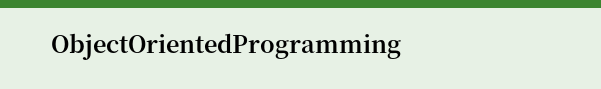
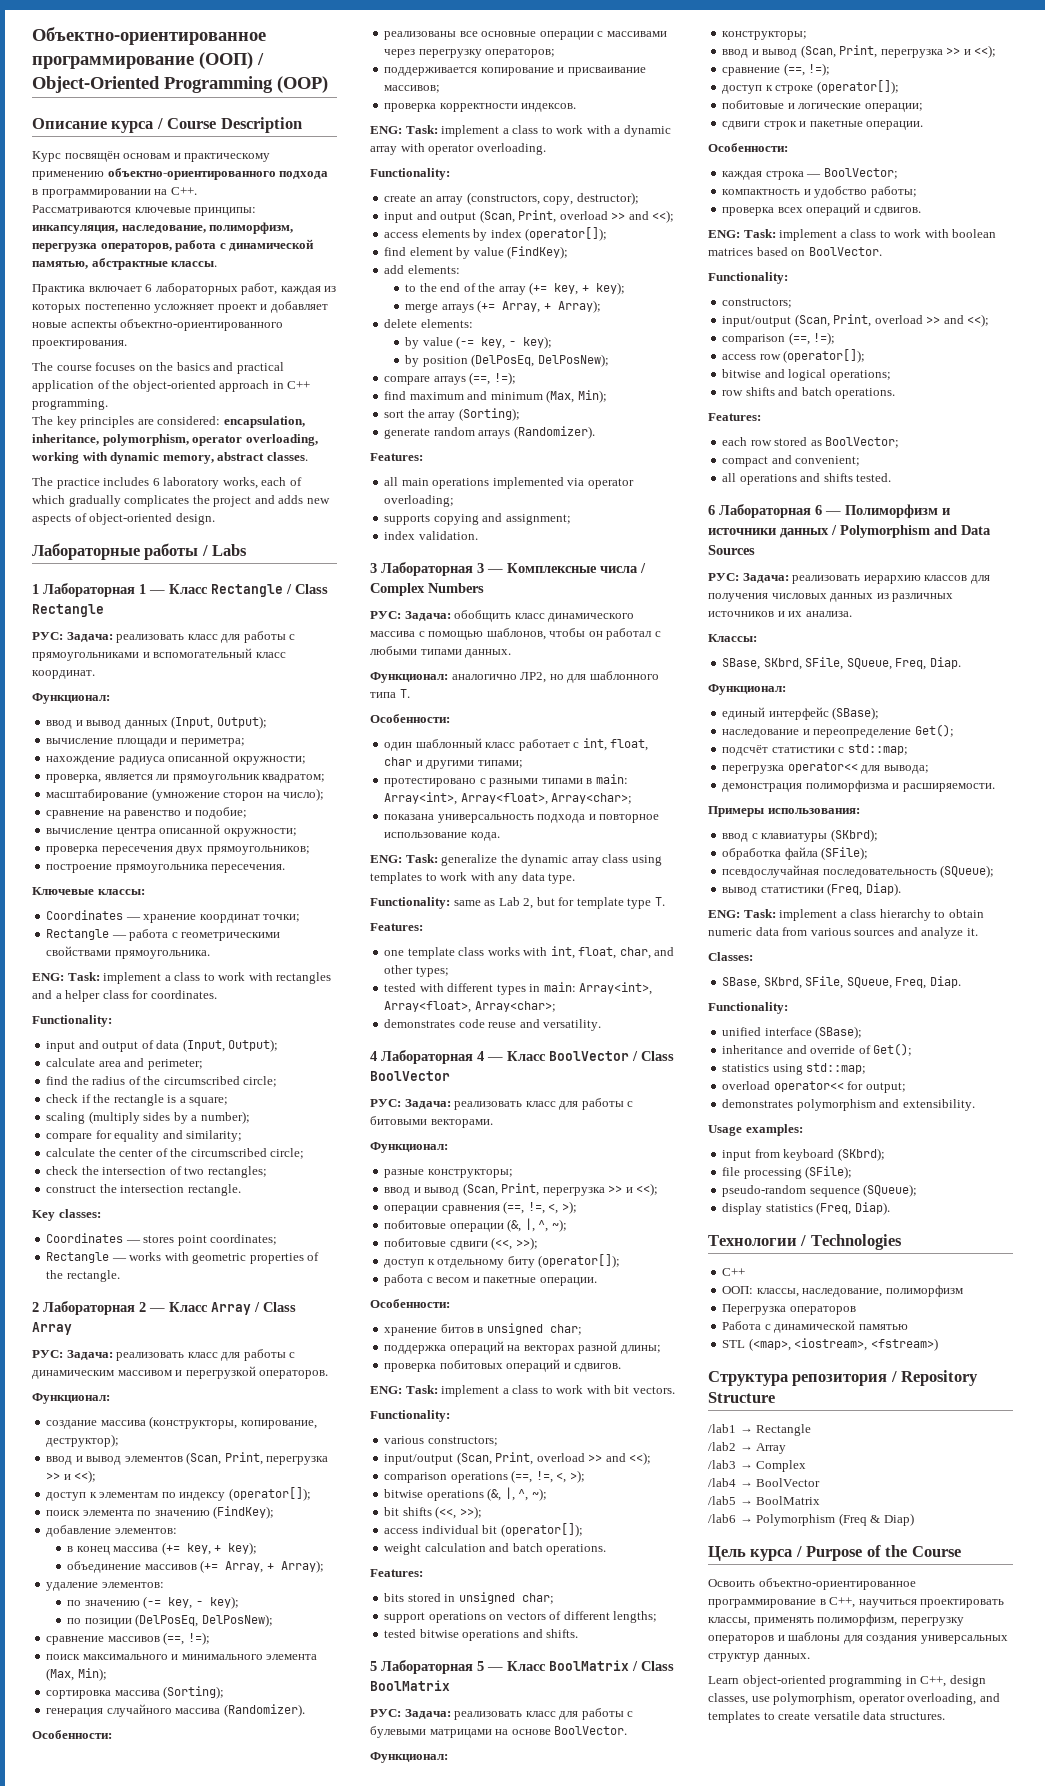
- ObjectOrientedProgramming
+ Объектно-ориентированное программирование (ООП) / Object-Oriented Programming (OOP)
+ Описание курса / Course Description
+ Курс посвящён основам и практическому применению объектно-ориентированного подхода в программировании на C++.
+ Рассматриваются ключевые принципы: инкапсуляция, наследование, полиморфизм, перегрузка операторов, работа с динамической памятью, абстрактные классы.
+ Практика включает 6 лабораторных работ, каждая из которых постепенно усложняет проект и добавляет новые аспекты объектно-ориентированного проектирования.
+ The course focuses on the basics and practical application of the object-oriented approach in C++ programming.
+ The key principles are considered: encapsulation, inheritance, polymorphism, operator overloading, working with dynamic memory, abstract classes.
+ The practice includes 6 laboratory works, each of which gradually complicates the project and adds new aspects of object-oriented design.
+ Лабораторные работы / Labs
+ 1 Лабораторная 1 — Класс Rectangle / Class Rectangle
+ РУС: Задача: реализовать класс для работы с прямоугольниками и вспомогательный класс координат.
+ Функционал:
+ ввод и вывод данных (Input, Output);
+ вычисление площади и периметра;
+ нахождение радиуса описанной окружности;
+ проверка, является ли прямоугольник квадратом;
+ масштабирование (умножение сторон на число);
+ сравнение на равенство и подобие;
+ вычисление центра описанной окружности;
+ проверка пересечения двух прямоугольников;
+ построение прямоугольника пересечения.
+ Ключевые классы:
+ Coordinates — хранение координат точки;
+ Rectangle — работа с геометрическими свойствами прямоугольника.
+ ENG: Task: implement a class to work with rectangles and a helper class for coordinates.
+ Functionality:
+ input and output of data (Input, Output);
+ calculate area and perimeter;
+ find the radius of the circumscribed circle;
+ check if the rectangle is a square;
+ scaling (multiply sides by a number);
+ compare for equality and similarity;
+ calculate the center of the circumscribed circle;
+ check the intersection of two rectangles;
+ construct the intersection rectangle.
+ Key classes:
+ Coordinates — stores point coordinates;
+ Rectangle — works with geometric properties of the rectangle.
+ 2 Лабораторная 2 — Класс Array / Class Array
+ РУС: Задача: реализовать класс для работы с динамическим массивом и перегрузкой операторов.
+ Функционал:
+ создание массива (конструкторы, копирование, деструктор);
+ ввод и вывод элементов (Scan, Print, перегрузка >> и <<);
+ доступ к элементам по индексу (operator[]);
+ поиск элемента по значению (FindKey);
+ добавление элементов:
+ в конец массива (+= key, + key);
+ объединение массивов (+= Array, + Array);
+ удаление элементов:
+ по значению (-= key, - key);
+ по позиции (DelPosEq, DelPosNew);
+ сравнение массивов (==, !=);
+ поиск максимального и минимального элемента (Max, Min);
+ сортировка массива (Sorting);
+ генерация случайного массива (Randomizer).
+ Особенности:
+ реализованы все основные операции с массивами через перегрузку операторов;
+ поддерживается копирование и присваивание массивов;
+ проверка корректности индексов.
+ ENG: Task: implement a class to work with a dynamic array with operator overloading.
+ Functionality:
+ create an array (constructors, copy, destructor);
+ input and output (Scan, Print, overload >> and <<);
+ access elements by index (operator[]);
+ find element by value (FindKey);
+ add elements:
+ to the end of the array (+= key, + key);
+ merge arrays (+= Array, + Array);
+ delete elements:
+ by value (-= key, - key);
+ by position (DelPosEq, DelPosNew);
+ compare arrays (==, !=);
+ find maximum and minimum (Max, Min);
+ sort the array (Sorting);
+ generate random arrays (Randomizer).
+ Features:
+ all main operations implemented via operator overloading;
+ supports copying and assignment;
+ index validation.
+ 3 Лабораторная 3 — Комплексные числа / Complex Numbers
+ РУС: Задача: обобщить класс динамического массива с помощью шаблонов, чтобы он работал с любыми типами данных.
+ Функционал: аналогично ЛР2, но для шаблонного типа T.
+ Особенности:
+ один шаблонный класс работает с int, float, char и другими типами;
+ протестировано с разными типами в main: Array<int>, Array<float>, Array<char>;
+ показана универсальность подхода и повторное использование кода.
+ ENG: Task: generalize the dynamic array class using templates to work with any data type.
+ Functionality: same as Lab 2, but for template type T.
+ Features:
+ one template class works with int, float, char, and other types;
+ tested with different types in main: Array<int>, Array<float>, Array<char>;
+ demonstrates code reuse and versatility.
+ 4 Лабораторная 4 — Класс BoolVector / Class BoolVector
+ РУС: Задача: реализовать класс для работы с битовыми векторами.
+ Функционал:
+ разные конструкторы;
+ ввод и вывод (Scan, Print, перегрузка >> и <<);
+ операции сравнения (==, !=, <, >);
+ побитовые операции (&, |, ^, ~);
+ побитовые сдвиги (<<, >>);
+ доступ к отдельному биту (operator[]);
+ работа с весом и пакетные операции.
+ Особенности:
+ хранение битов в unsigned char;
+ поддержка операций на векторах разной длины;
+ проверка побитовых операций и сдвигов.
+ ENG: Task: implement a class to work with bit vectors.
+ Functionality:
+ various constructors;
+ input/output (Scan, Print, overload >> and <<);
+ comparison operations (==, !=, <, >);
+ bitwise operations (&, |, ^, ~);
+ bit shifts (<<, >>);
+ access individual bit (operator[]);
+ weight calculation and batch operations.
+ Features:
+ bits stored in unsigned char;
+ support operations on vectors of different lengths;
+ tested bitwise operations and shifts.
+ 5 Лабораторная 5 — Класс BoolMatrix / Class BoolMatrix
+ РУС: Задача: реализовать класс для работы с булевыми матрицами на основе BoolVector.
+ Функционал:
+ конструкторы;
+ ввод и вывод (Scan, Print, перегрузка >> и <<);
+ сравнение (==, !=);
+ доступ к строке (operator[]);
+ побитовые и логические операции;
+ сдвиги строк и пакетные операции.
+ Особенности:
+ каждая строка — BoolVector;
+ компактность и удобство работы;
+ проверка всех операций и сдвигов.
+ ENG: Task: implement a class to work with boolean matrices based on BoolVector.
+ Functionality:
+ constructors;
+ input/output (Scan, Print, overload >> and <<);
+ comparison (==, !=);
+ access row (operator[]);
+ bitwise and logical operations;
+ row shifts and batch operations.
+ Features:
+ each row stored as BoolVector;
+ compact and convenient;
+ all operations and shifts tested.
+ 6 Лабораторная 6 — Полиморфизм и источники данных / Polymorphism and Data Sources
+ РУС: Задача: реализовать иерархию классов для получения числовых данных из различных источников и их анализа.
+ Классы:
+ SBase, SKbrd, SFile, SQueue, Freq, Diap.
+ Функционал:
+ единый интерфейс (SBase);
+ наследование и переопределение Get();
+ подсчёт статистики с std::map;
+ перегрузка operator<< для вывода;
+ демонстрация полиморфизма и расширяемости.
+ Примеры использования:
+ ввод с клавиатуры (SKbrd);
+ обработка файла (SFile);
+ псевдослучайная последовательность (SQueue);
+ вывод статистики (Freq, Diap).
+ ENG: Task: implement a class hierarchy to obtain numeric data from various sources and analyze it.
+ Classes:
+ SBase, SKbrd, SFile, SQueue, Freq, Diap.
+ Functionality:
+ unified interface (SBase);
+ inheritance and override of Get();
+ statistics using std::map;
+ overload operator<< for output;
+ demonstrates polymorphism and extensibility.
+ Usage examples:
+ input from keyboard (SKbrd);
+ file processing (SFile);
+ pseudo-random sequence (SQueue);
+ display statistics (Freq, Diap).
+ Технологии / Technologies
+ C++
+ ООП: классы, наследование, полиморфизм
+ Перегрузка операторов
+ Работа с динамической памятью
+ STL (<map>, <iostream>, <fstream>)
+ Структура репозитория / Repository Structure
+ /lab1 → Rectangle
+ /lab2 → Array
+ /lab3 → Complex
+ /lab4 → BoolVector
+ /lab5 → BoolMatrix
+ /lab6 → Polymorphism (Freq & Diap)
+ Цель курса / Purpose of the Course
+ Освоить объектно-ориентированное программирование в C++, научиться проектировать классы, применять полиморфизм, перегрузку операторов и шаблоны для создания универсальных структур данных.
+ Learn object-oriented programming in C++, design classes, use polymorphism, operator overloading, and templates to create versatile data structures.

